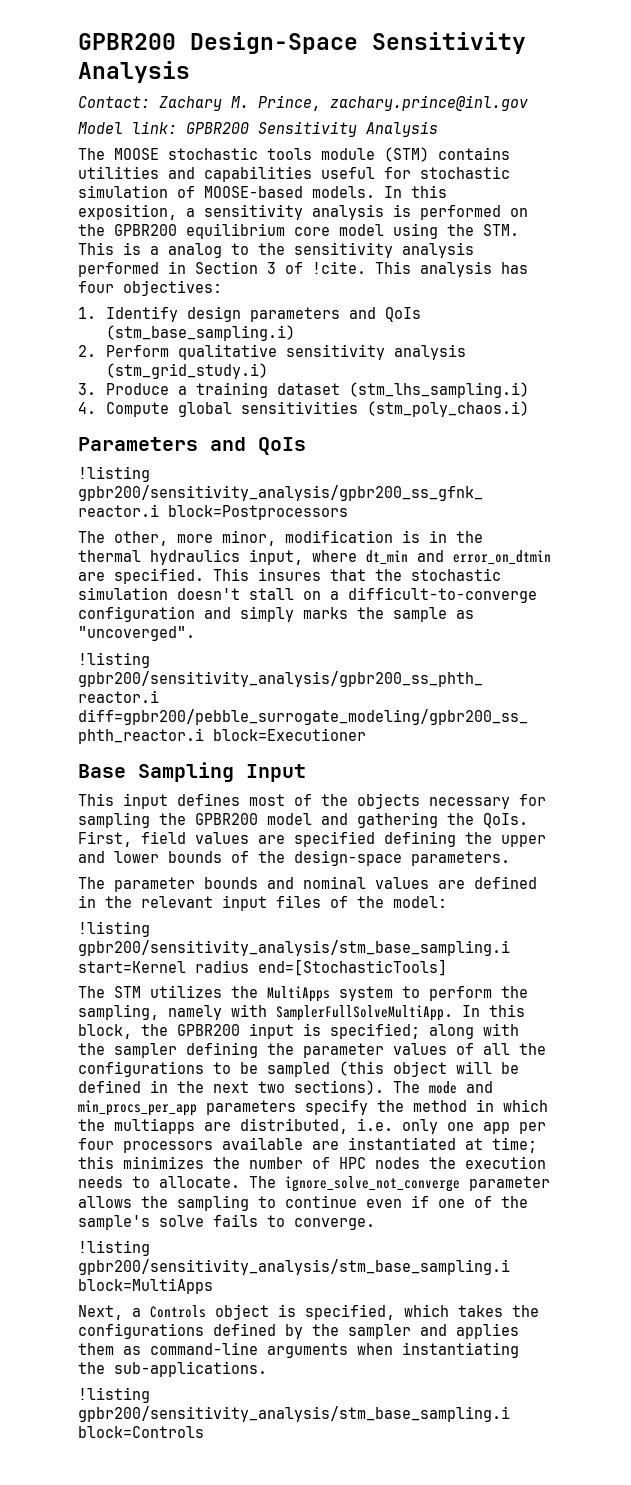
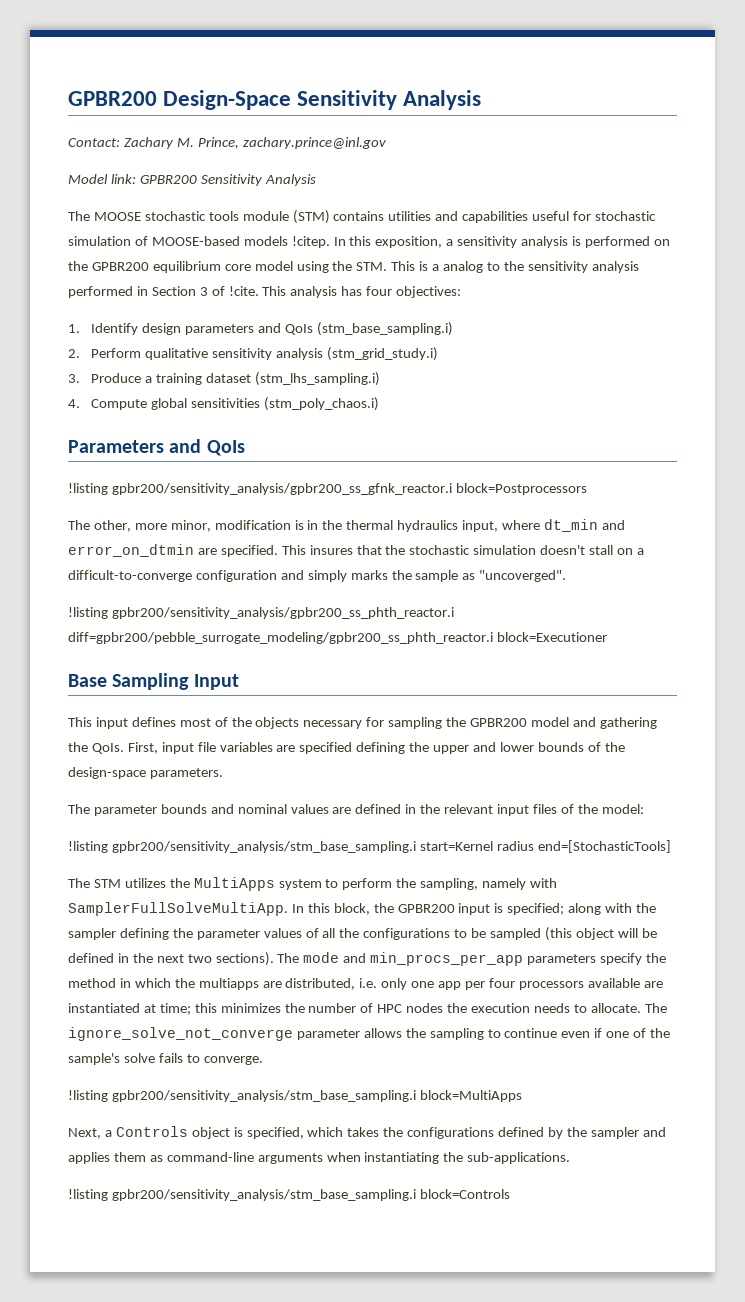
- The MOOSE stochastic tools module (STM) contains utilities and capabilities useful for stochastic simulation of MOOSE-based models.
+ The MOOSE stochastic tools module (STM) contains utilities and capabilities useful for stochastic simulation of MOOSE-based models !citep.
- First, field values are specified defining the upper and lower bounds of the design-space parameters.
+ First, input file variables are specified defining the upper and lower bounds of the design-space parameters.

